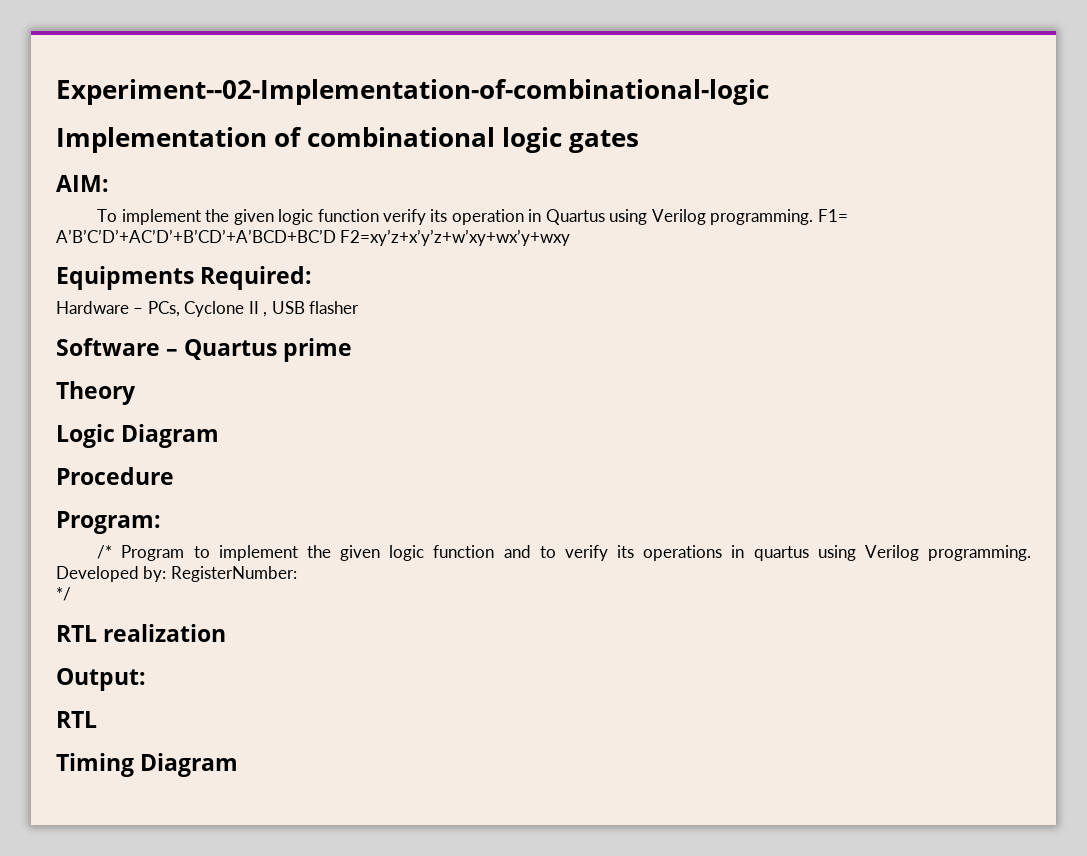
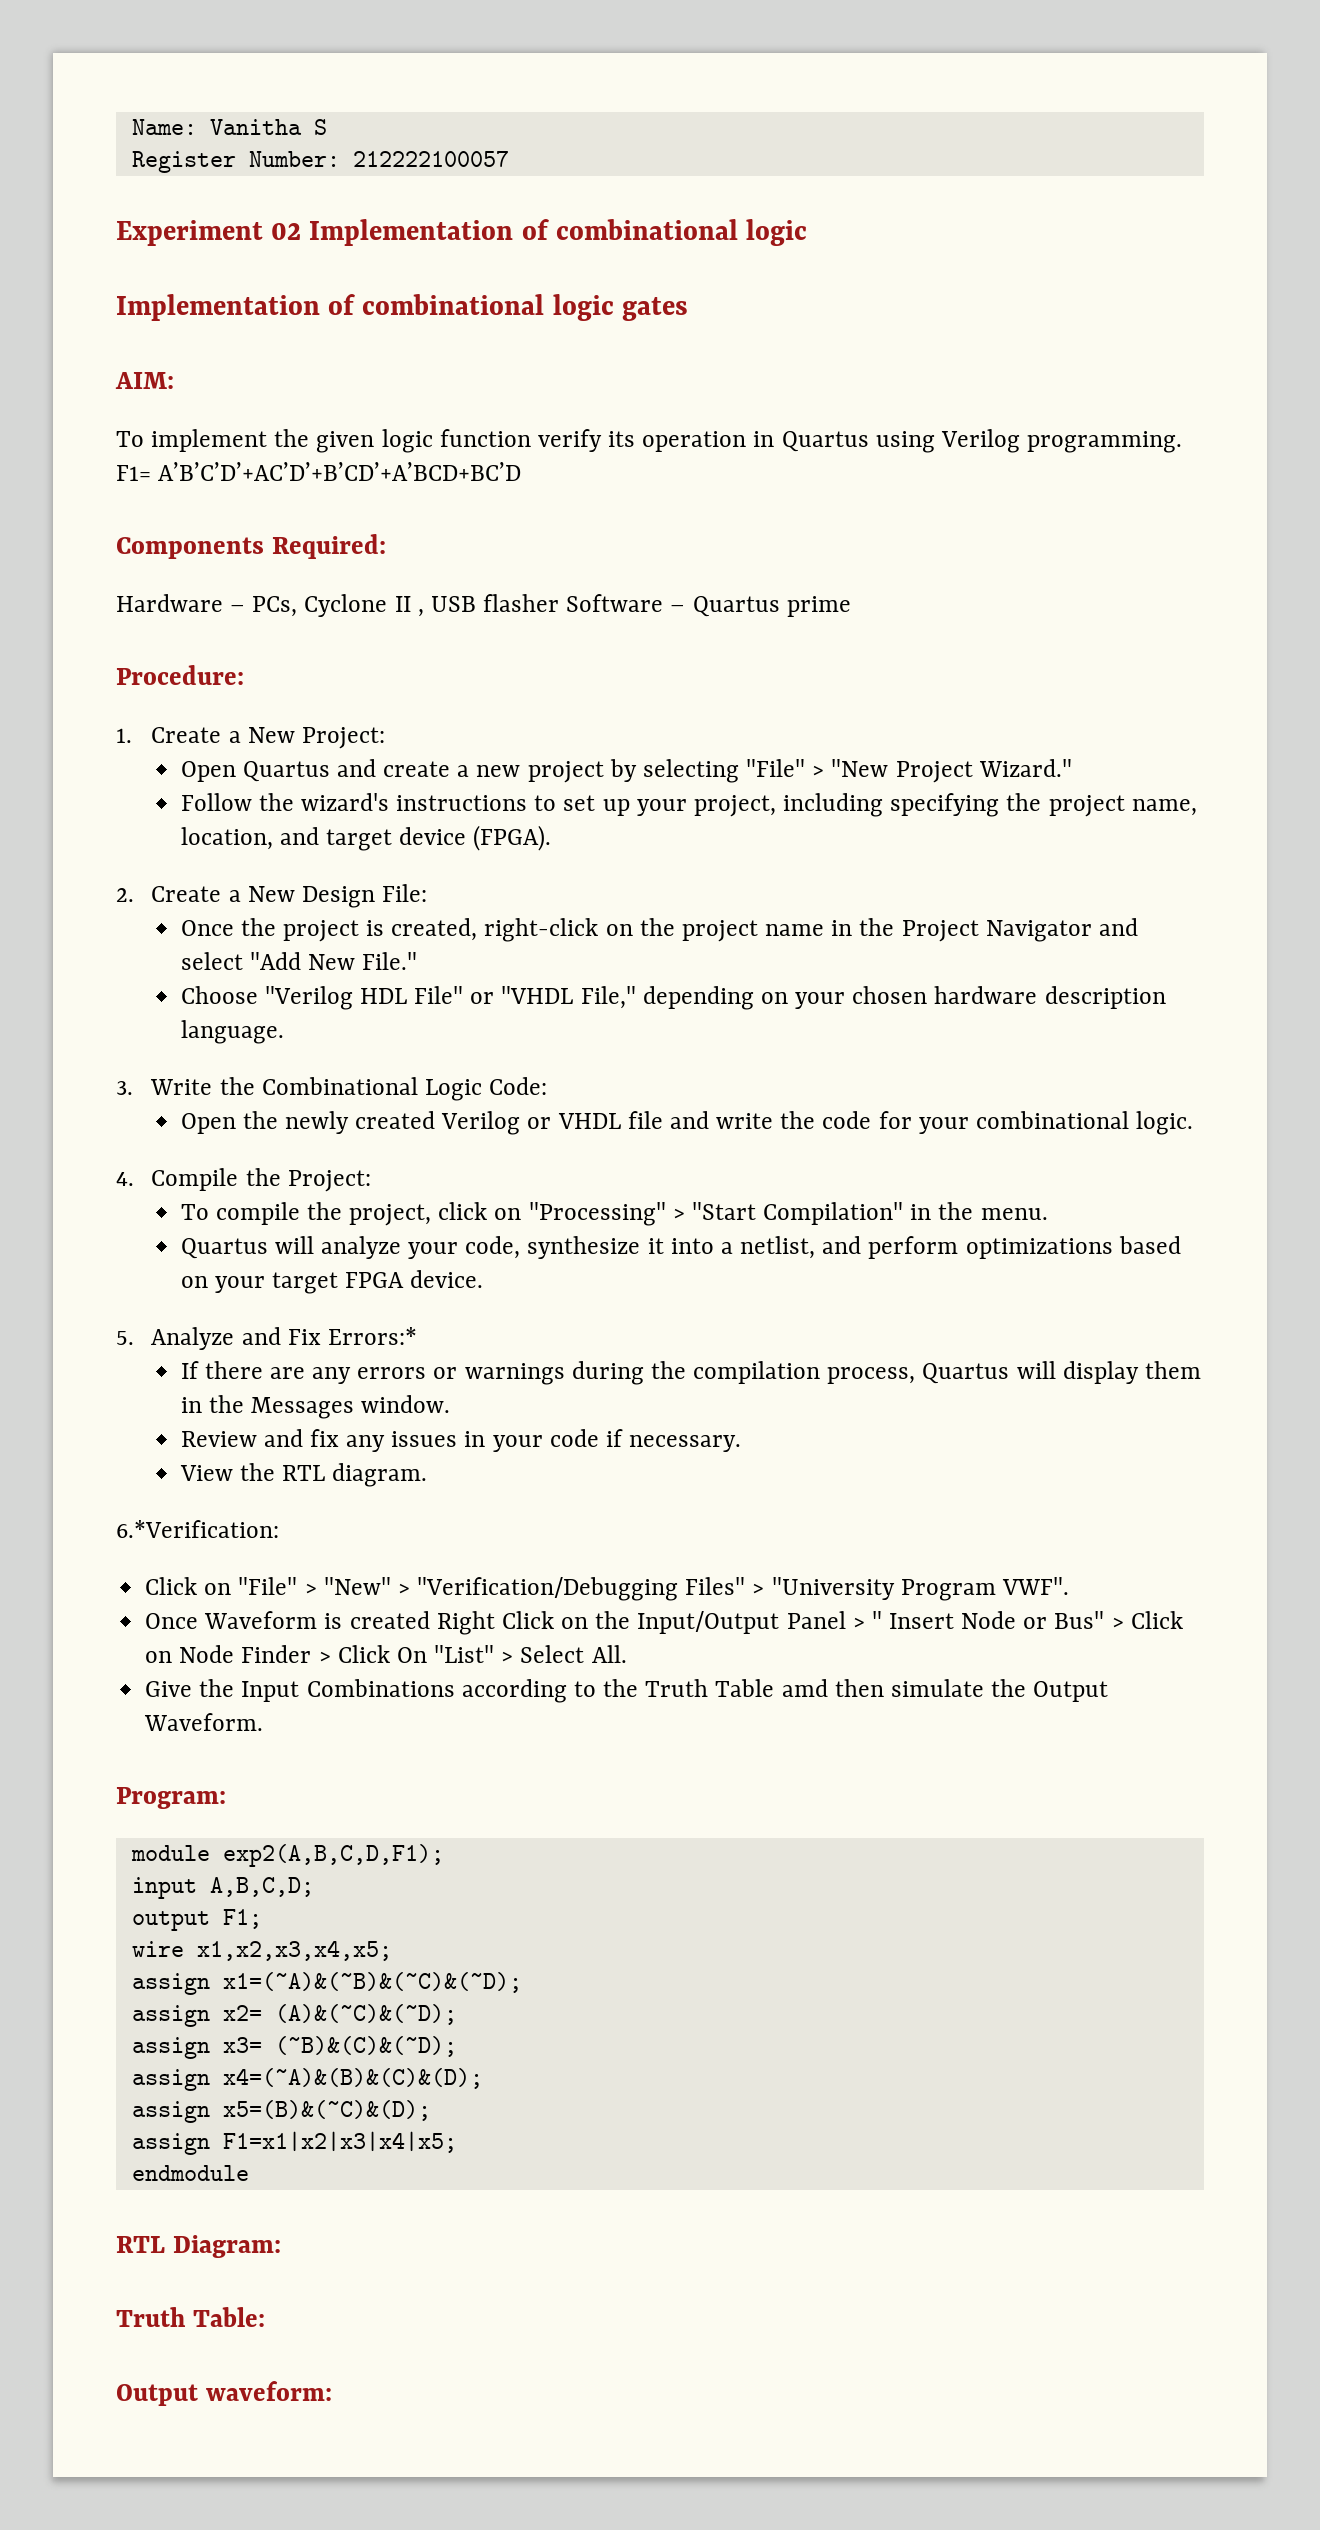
- Experiment--02-Implementation-of-combinational-logic
+ Name: Vanitha S
+ Register Number: 212222100057
+ Experiment 02 Implementation of combinational logic
- F1= A’B’C’D’+AC’D’+B’CD’+A’BCD+BC’D F2=xy’z+x’y’z+w’xy+wx’y+wxy
- Equipments Required:
+ F1= A’B’C’D’+AC’D’+B’CD’+A’BCD+BC’D
+ Components Required:
- Hardware – PCs, Cyclone II , USB flasher
- Software – Quartus prime
+ Hardware – PCs, Cyclone II , USB flasher Software – Quartus prime
- Theory
- Logic Diagram
- Procedure
+ Procedure:
+ 1. Create a New Project:
+ Open Quartus and create a new project by selecting "File" > "New Project Wizard."
+ Follow the wizard's instructions to set up your project, including specifying the project name, location, and target device (FPGA).
+ 2. Create a New Design File:
+ Once the project is created, right-click on the project name in the Project Navigator and select "Add New File."
+ Choose "Verilog HDL File" or "VHDL File," depending on your chosen hardware description language.
+ 3. Write the Combinational Logic Code:
+ Open the newly created Verilog or VHDL file and write the code for your combinational logic.
+ 4. Compile the Project:
+ To compile the project, click on "Processing" > "Start Compilation" in the menu.
+ Quartus will analyze your code, synthesize it into a netlist, and perform optimizations based on your target FPGA device.
+ 5. Analyze and Fix Errors:*
+ If there are any errors or warnings during the compilation process, Quartus will display them in the Messages window.
+ Review and fix any issues in your code if necessary.
+ View the RTL diagram.
+ 6.*Verification:
+ Click on "File" > "New" > "Verification/Debugging Files" > "University Program VWF".
+ Once Waveform is created Right Click on the Input/Output Panel > " Insert Node or Bus" > Click on Node Finder > Click On "List" > Select All.
+ Give the Input Combinations according to the Truth Table amd then simulate the Output Waveform.
  Program:
- /* Program to implement the given logic function and to verify its operations in quartus using Verilog programming. Developed by: RegisterNumber:
- */
- RTL realization
- Output:
- RTL
- Timing Diagram
+ module exp2(A,B,C,D,F1);
+ input A,B,C,D;
+ output F1;
+ wire x1,x2,x3,x4,x5;
+ assign x1=(~A)&(~B)&(~C)&(~D);
+ assign x2= (A)&(~C)&(~D);
+ assign x3= (~B)&(C)&(~D);
+ assign x4=(~A)&(B)&(C)&(D);
+ assign x5=(B)&(~C)&(D);
+ assign F1=x1|x2|x3|x4|x5;
+ endmodule
+ RTL Diagram:
+ Truth Table:
+ Output waveform:

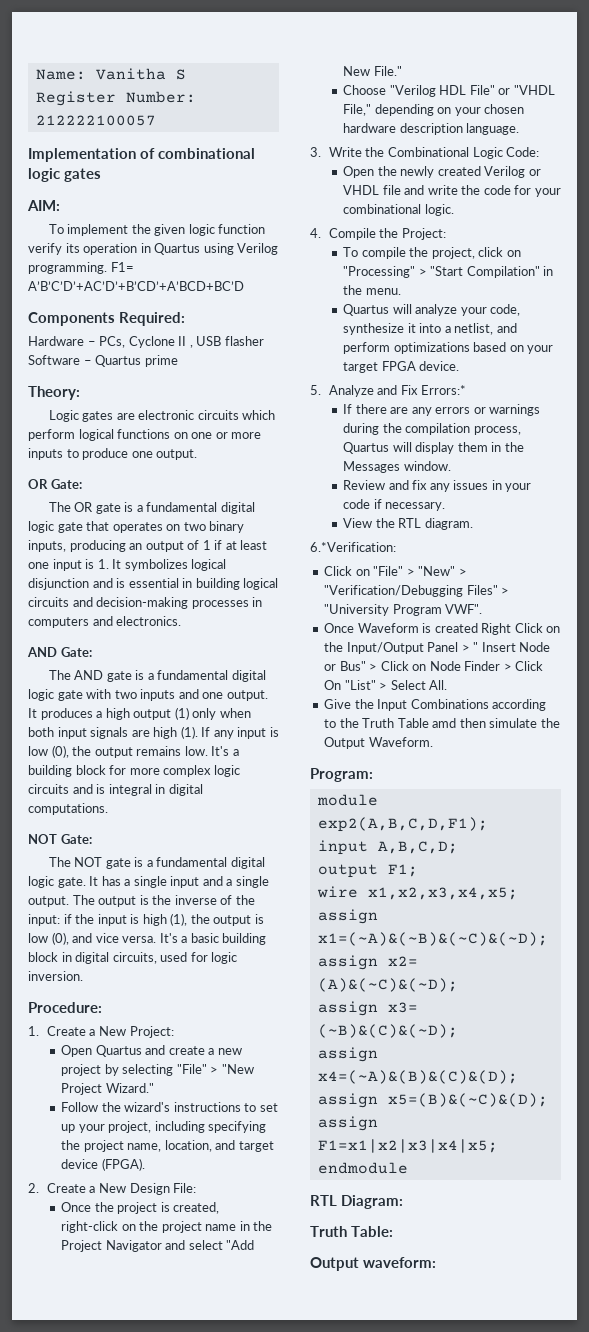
- Experiment 02 Implementation of combinational logic
+ Theory:
+ Logic gates are electronic circuits which perform logical functions on one or more inputs to produce one output.
+ OR Gate:
+ The OR gate is a fundamental digital logic gate that operates on two binary inputs, producing an output of 1 if at least one input is 1. It symbolizes logical disjunction and is essential in building logical circuits and decision-making processes in computers and electronics.
+ AND Gate:
+ The AND gate is a fundamental digital logic gate with two inputs and one output. It produces a high output (1) only when both input signals are high (1). If any input is low (0), the output remains low. It's a building block for more complex logic circuits and is integral in digital computations.
+ NOT Gate:
+ The NOT gate is a fundamental digital logic gate. It has a single input and a single output. The output is the inverse of the input: if the input is high (1), the output is low (0), and vice versa. It's a basic building block in digital circuits, used for logic inversion.

